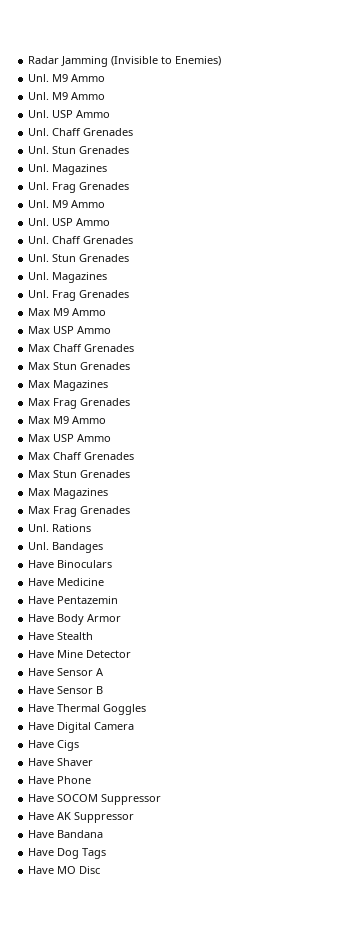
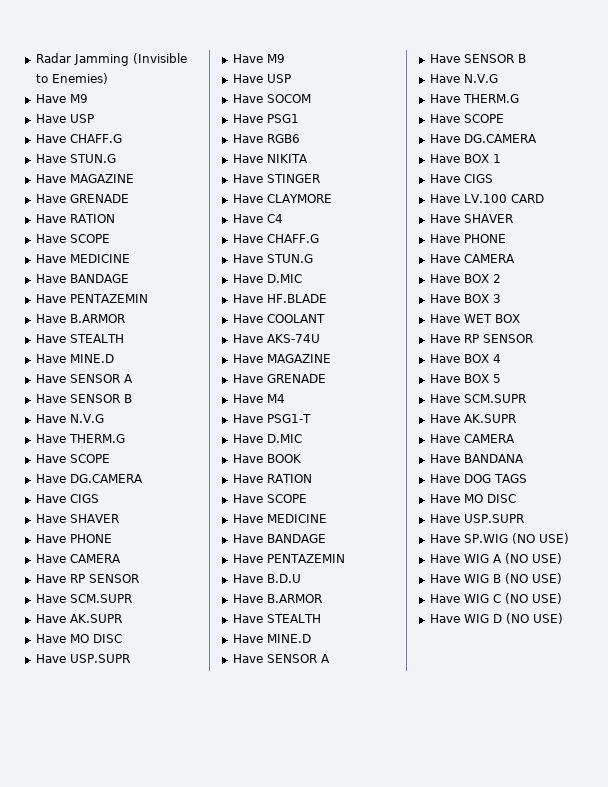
  Radar Jamming (Invisible to Enemies)
- Unl. M9 Ammo
- Unl. M9 Ammo
- Unl. USP Ammo
- Unl. Chaff Grenades
- Unl. Stun Grenades
- Unl. Magazines
- Unl. Frag Grenades
- Unl. M9 Ammo
- Unl. USP Ammo
- Unl. Chaff Grenades
- Unl. Stun Grenades
- Unl. Magazines
- Unl. Frag Grenades
- Max M9 Ammo
- Max USP Ammo
- Max Chaff Grenades
- Max Stun Grenades
- Max Magazines
- Max Frag Grenades
- Max M9 Ammo
- Max USP Ammo
- Max Chaff Grenades
- Max Stun Grenades
- Max Magazines
- Max Frag Grenades
- Unl. Rations
- Unl. Bandages
- Have Binoculars
- Have Medicine
- Have Pentazemin
- Have Body Armor
- Have Stealth
- Have Mine Detector
- Have Sensor A
- Have Sensor B
- Have Thermal Goggles
- Have Digital Camera
- Have Cigs
- Have Shaver
- Have Phone
+ Have M9
+ Have USP
+ Have CHAFF.G
+ Have STUN.G
+ Have MAGAZINE
+ Have GRENADE
+ Have RATION
+ Have SCOPE
+ Have MEDICINE
+ Have BANDAGE
+ Have PENTAZEMIN
+ Have B.ARMOR
+ Have STEALTH
+ Have MINE.D
+ Have SENSOR A
+ Have SENSOR B
+ Have N.V.G
+ Have THERM.G
+ Have SCOPE
+ Have DG.CAMERA
+ Have CIGS
+ Have SHAVER
+ Have PHONE
+ Have CAMERA
+ Have RP SENSOR
+ Have SCM.SUPR
+ Have AK.SUPR
+ Have MO DISC
+ Have USP.SUPR
+ Have M9
+ Have USP
- Have SOCOM Suppressor
- Have AK Suppressor
- Have Bandana
- Have Dog Tags
- Have MO Disc
+ Have SOCOM
+ Have PSG1
+ Have RGB6
+ Have NIKITA
+ Have STINGER
+ Have CLAYMORE
+ Have C4
+ Have CHAFF.G
+ Have STUN.G
+ Have D.MIC
+ Have HF.BLADE
+ Have COOLANT
+ Have AKS-74U
+ Have MAGAZINE
+ Have GRENADE
+ Have M4
+ Have PSG1-T
+ Have D.MIC
+ Have BOOK
+ Have RATION
+ Have SCOPE
+ Have MEDICINE
+ Have BANDAGE
+ Have PENTAZEMIN
+ Have B.D.U
+ Have B.ARMOR
+ Have STEALTH
+ Have MINE.D
+ Have SENSOR A
+ Have SENSOR B
+ Have N.V.G
+ Have THERM.G
+ Have SCOPE
+ Have DG.CAMERA
+ Have BOX 1
+ Have CIGS
+ Have LV.100 CARD
+ Have SHAVER
+ Have PHONE
+ Have CAMERA
+ Have BOX 2
+ Have BOX 3
+ Have WET BOX
+ Have RP SENSOR
+ Have BOX 4
+ Have BOX 5
+ Have SCM.SUPR
+ Have AK.SUPR
+ Have CAMERA
+ Have BANDANA
+ Have DOG TAGS
+ Have MO DISC
+ Have USP.SUPR
+ Have SP.WIG (NO USE)
+ Have WIG A (NO USE)
+ Have WIG B (NO USE)
+ Have WIG C (NO USE)
+ Have WIG D (NO USE)

